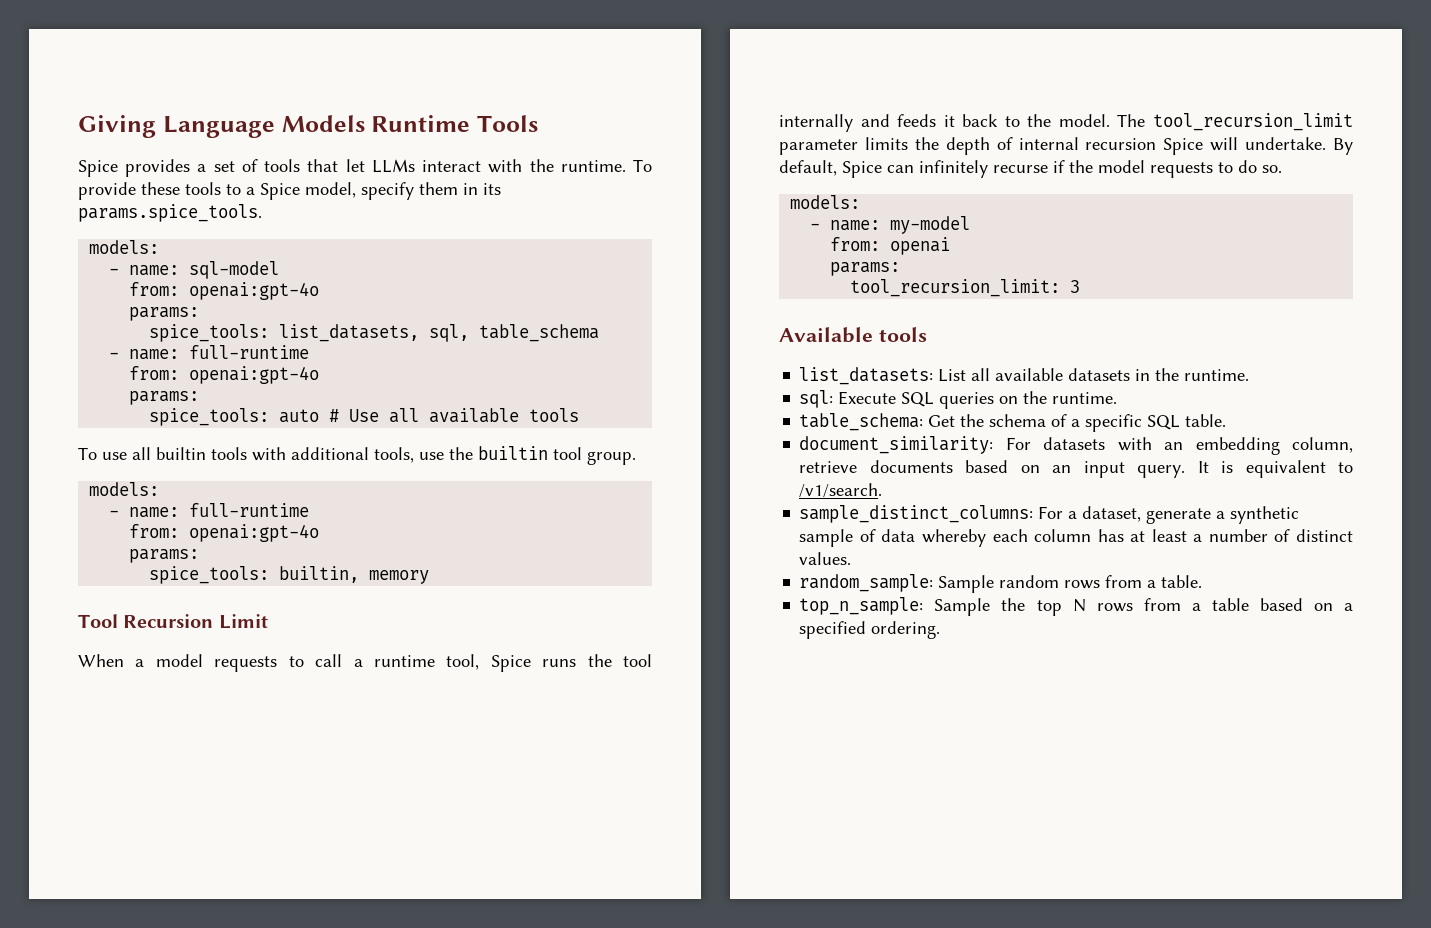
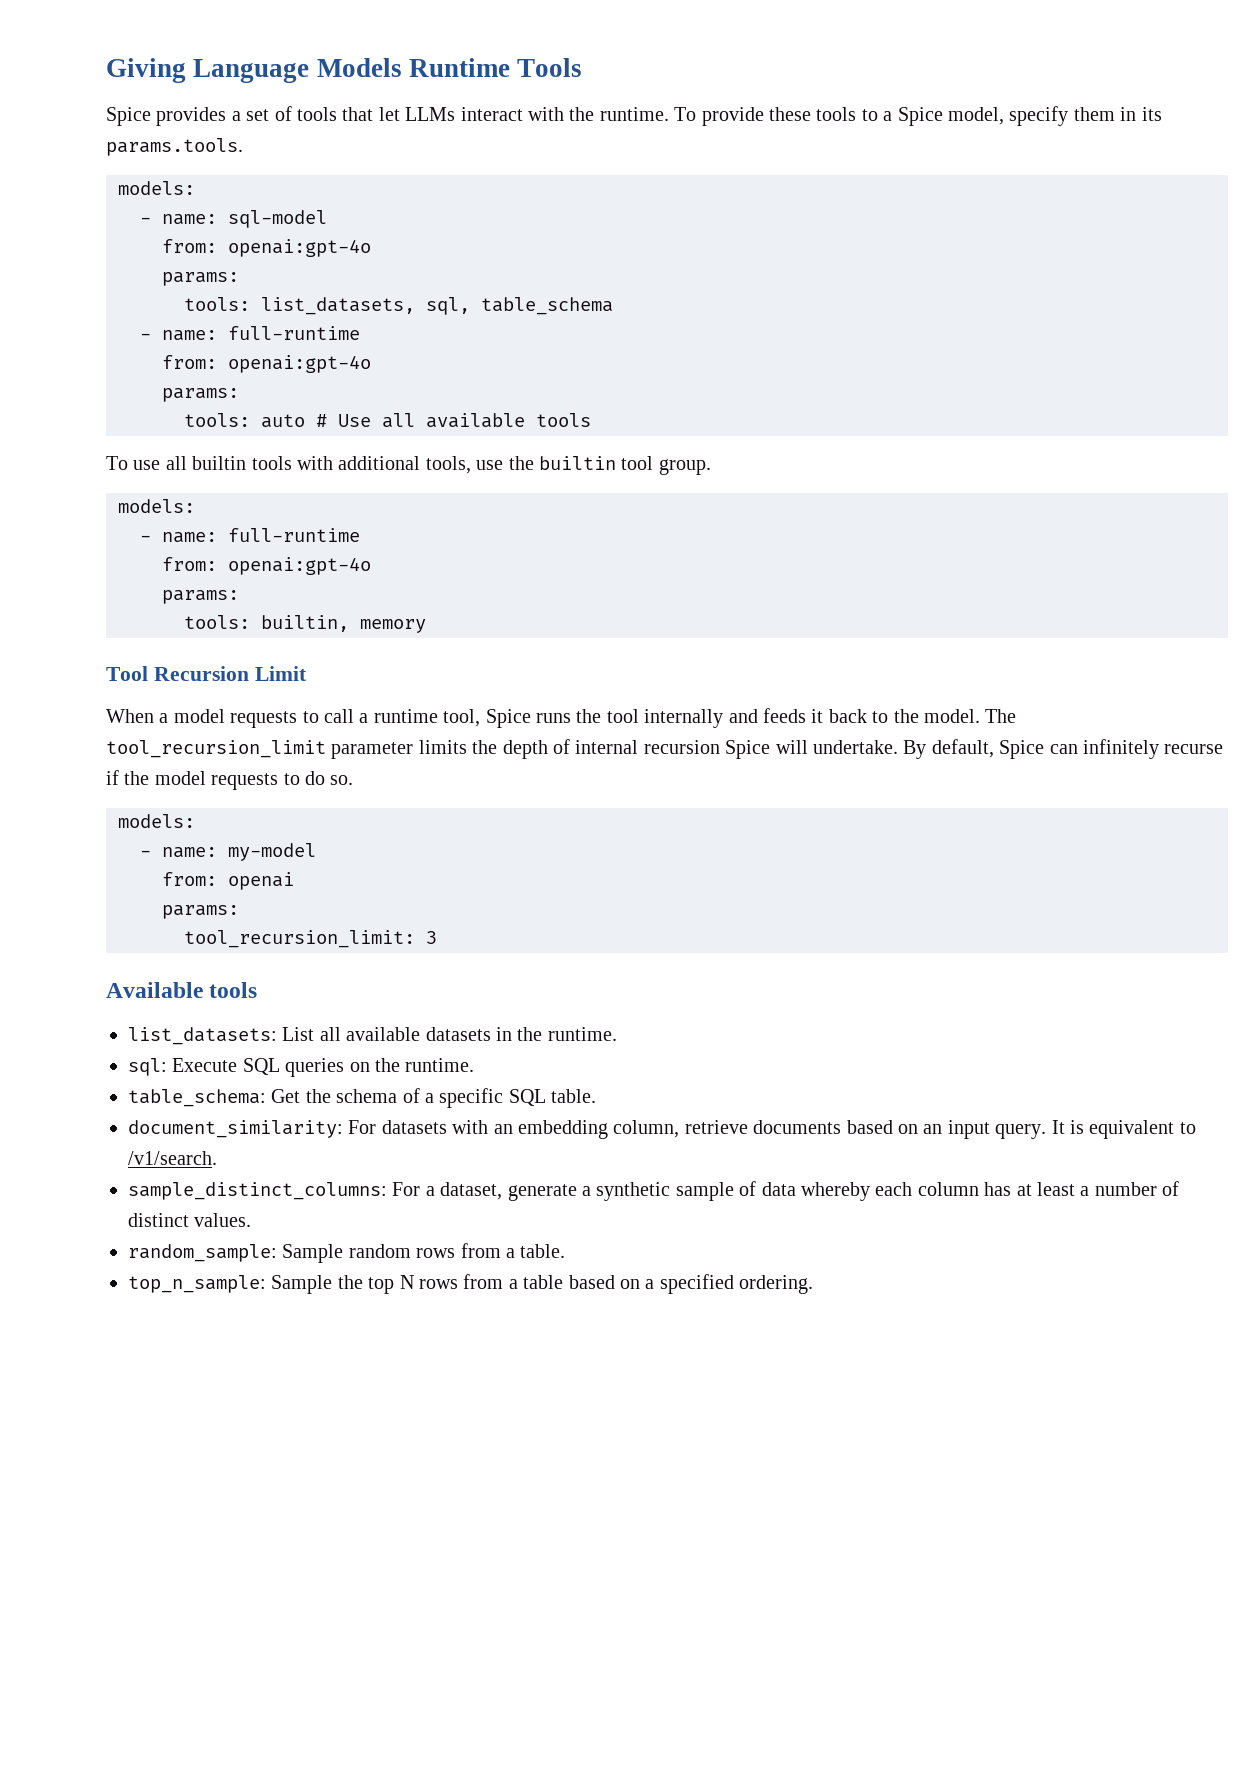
- To provide these tools to a Spice model, specify them in its params.spice_tools.
+ To provide these tools to a Spice model, specify them in its params.tools.
- spice_tools: list_datasets, sql, table_schema
+ tools: list_datasets, sql, table_schema
- spice_tools: auto # Use all available tools
+ tools: auto # Use all available tools
- spice_tools: builtin, memory
+ tools: builtin, memory

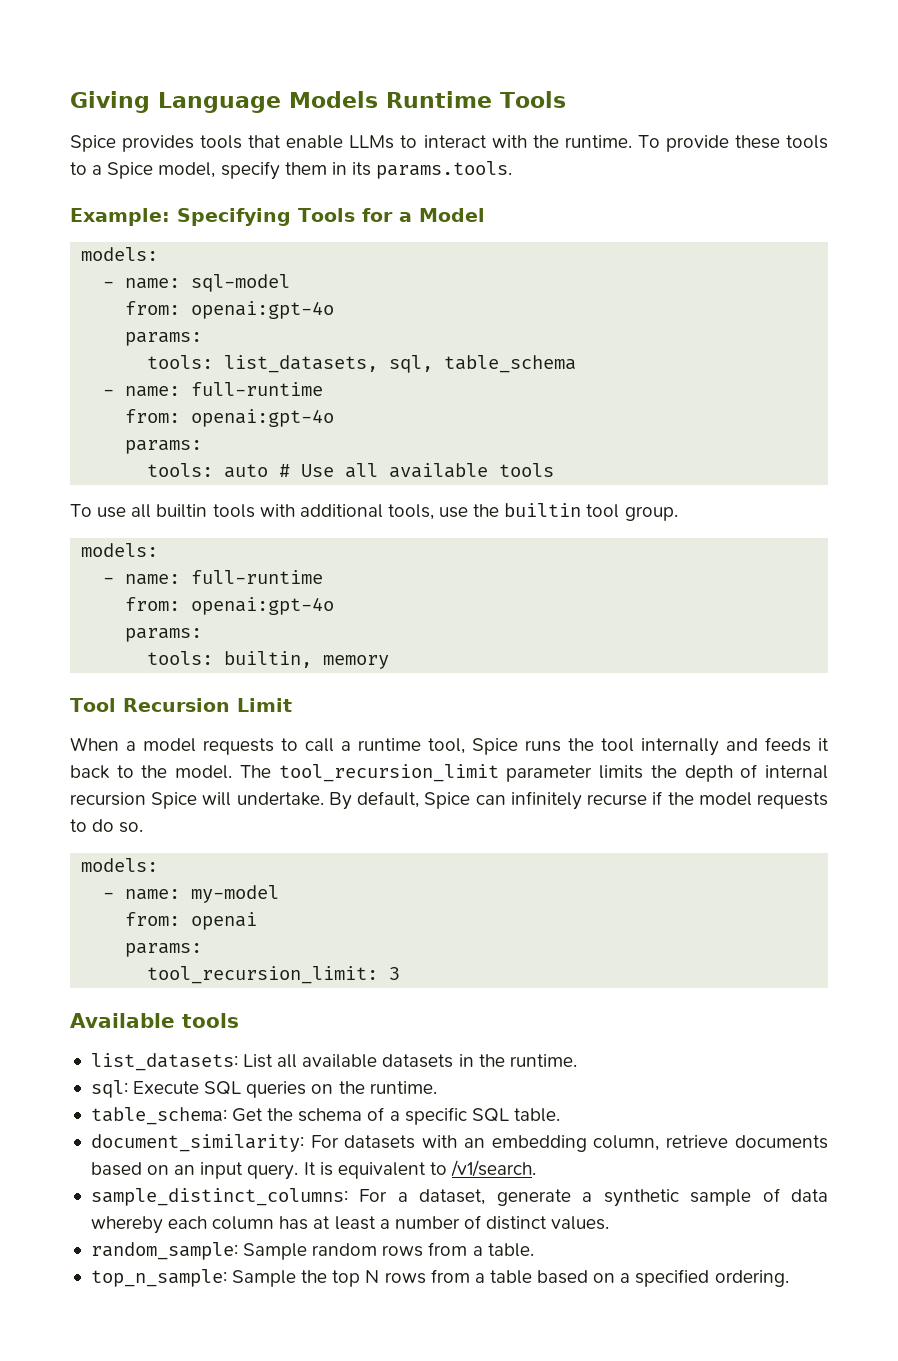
- Spice provides a set of tools that let LLMs interact with the runtime.
+ Spice provides tools that enable LLMs to interact with the runtime.
+ Example: Specifying Tools for a Model

